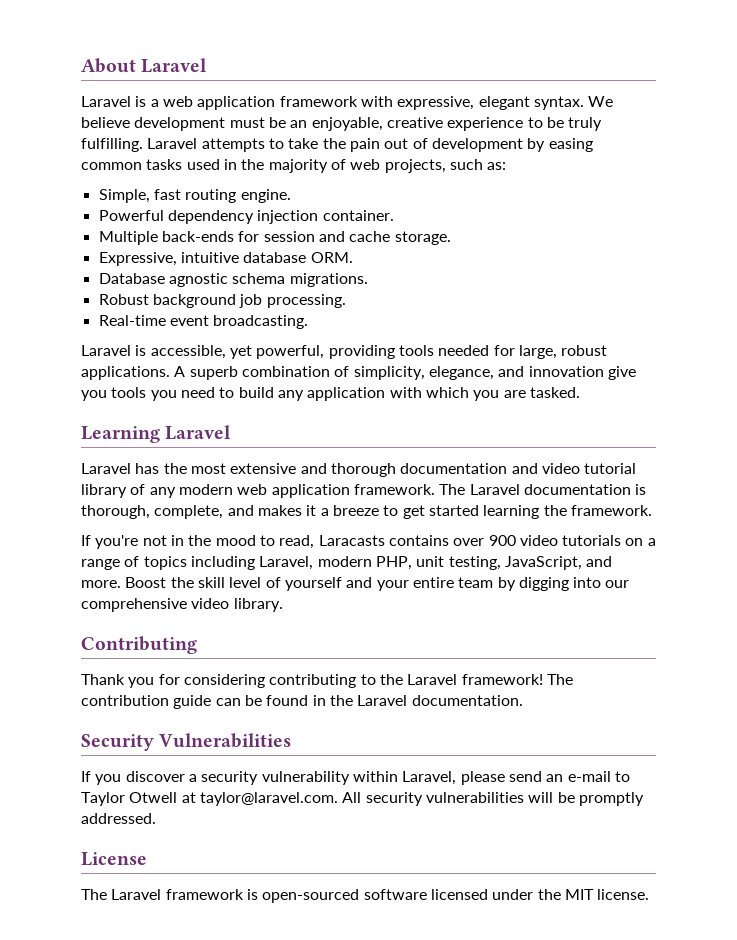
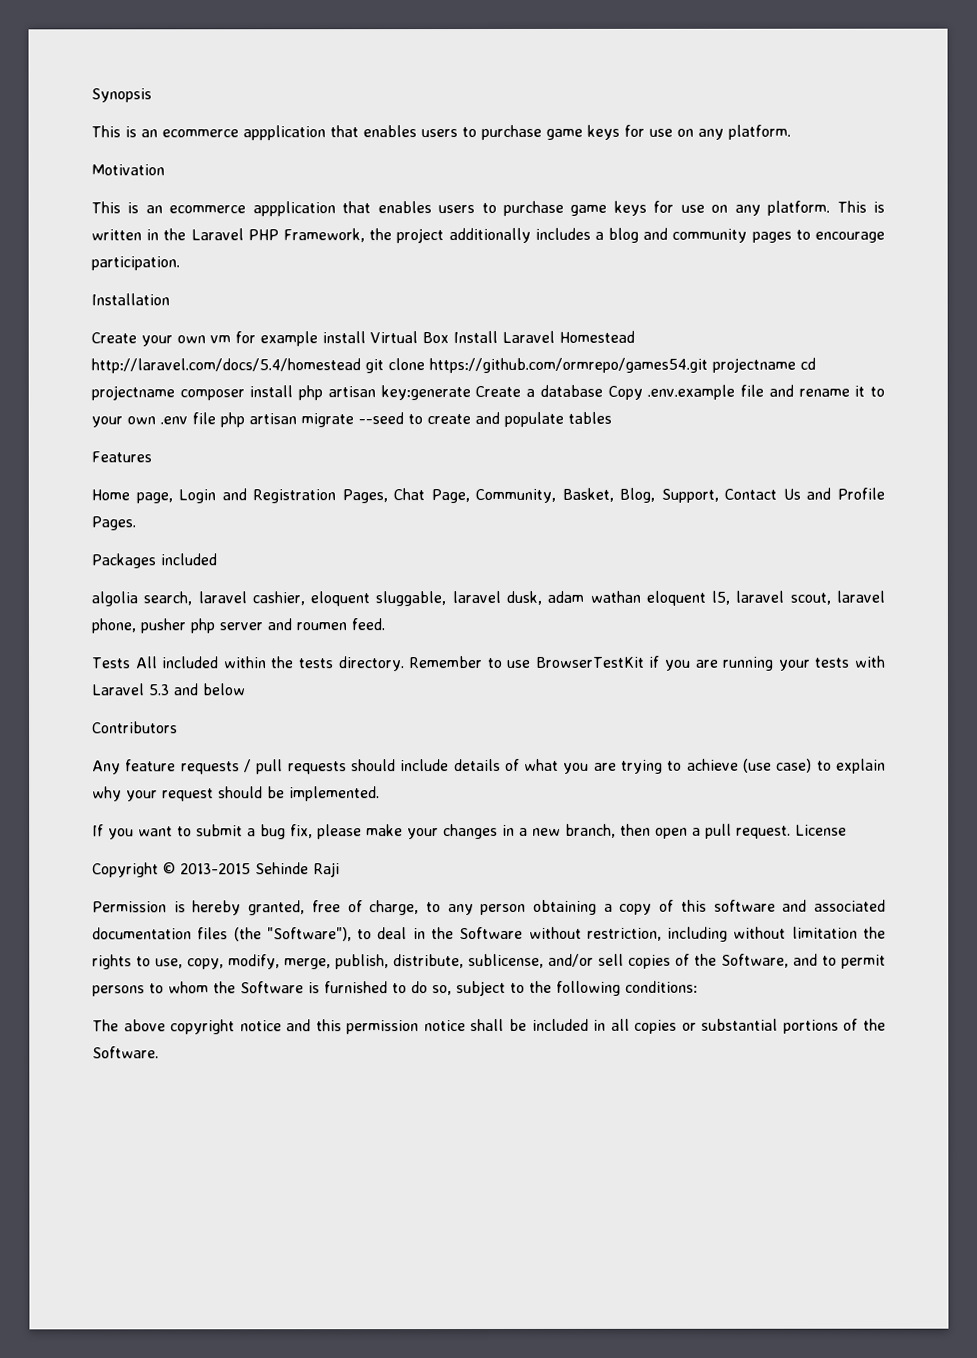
- About Laravel
- Laravel is a web application framework with expressive, elegant syntax. We believe development must be an enjoyable, creative experience to be truly fulfilling. Laravel attempts to take the pain out of development by easing common tasks used in the majority of web projects, such as:
- Simple, fast routing engine.
- Powerful dependency injection container.
- Multiple back-ends for session and cache storage.
- Expressive, intuitive database ORM.
- Database agnostic schema migrations.
- Robust background job processing.
- Real-time event broadcasting.
- Laravel is accessible, yet powerful, providing tools needed for large, robust applications. A superb combination of simplicity, elegance, and innovation give you tools you need to build any application with which you are tasked.
- Learning Laravel
- Laravel has the most extensive and thorough documentation and video tutorial library of any modern web application framework. The Laravel documentation is thorough, complete, and makes it a breeze to get started learning the framework.
- If you're not in the mood to read, Laracasts contains over 900 video tutorials on a range of topics including Laravel, modern PHP, unit testing, JavaScript, and more. Boost the skill level of yourself and your entire team by digging into our comprehensive video library.
- Contributing
- Thank you for considering contributing to the Laravel framework! The contribution guide can be found in the Laravel documentation.
- Security Vulnerabilities
- If you discover a security vulnerability within Laravel, please send an e-mail to Taylor Otwell at taylor@laravel.com. All security vulnerabilities will be promptly addressed.
- License
- The Laravel framework is open-sourced software licensed under the MIT license.
+ Synopsis
+ This is an ecommerce appplication that enables users to purchase game keys for use on any platform.
+ Motivation
+ This is an ecommerce appplication that enables users to purchase game keys for use on any platform. This is written in the Laravel PHP Framework, the project additionally includes a blog and community pages to encourage participation.
+ Installation
+ Create your own vm for example install Virtual Box Install Laravel Homestead http://laravel.com/docs/5.4/homestead git clone https://github.com/ormrepo/games54.git projectname cd projectname composer install php artisan key:generate Create a database Copy .env.example file and rename it to your own .env file php artisan migrate --seed to create and populate tables
+ Features
+ Home page, Login and Registration Pages, Chat Page, Community, Basket, Blog, Support, Contact Us and Profile Pages.
+ Packages included
+ algolia search, laravel cashier, eloquent sluggable, laravel dusk, adam wathan eloquent l5, laravel scout, laravel phone, pusher php server and roumen feed.
+ Tests All included within the tests directory. Remember to use BrowserTestKit if you are running your tests with Laravel 5.3 and below
+ Contributors
+ Any feature requests / pull requests should include details of what you are trying to achieve (use case) to explain why your request should be implemented.
+ If you want to submit a bug fix, please make your changes in a new branch, then open a pull request. License
+ Copyright © 2013-2015 Sehinde Raji
+ Permission is hereby granted, free of charge, to any person obtaining a copy of this software and associated documentation files (the "Software"), to deal in the Software without restriction, including without limitation the rights to use, copy, modify, merge, publish, distribute, sublicense, and/or sell copies of the Software, and to permit persons to whom the Software is furnished to do so, subject to the following conditions:
+ The above copyright notice and this permission notice shall be included in all copies or substantial portions of the Software.

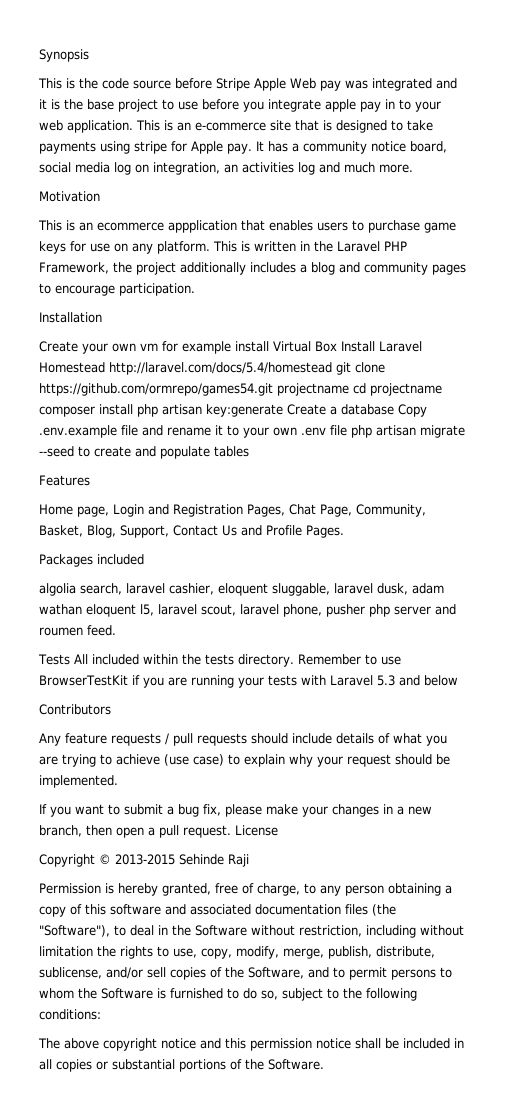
  Synopsis
- This is an ecommerce appplication that enables users to purchase game keys for use on any platform.
+ This is the code source before Stripe Apple Web pay was integrated and it is the base project to use before you integrate apple pay in to your web application. This is an e-commerce site that is designed to take payments using stripe for Apple pay. It has a community notice board, social media log on integration, an activities log and much more.

